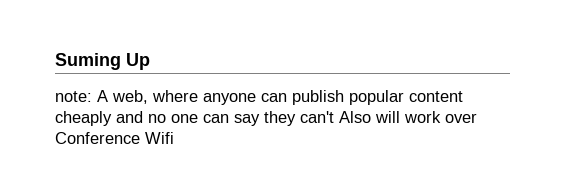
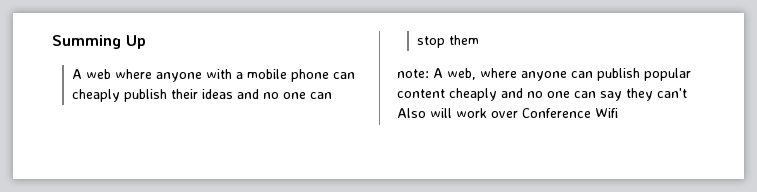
- Suming Up
+ Summing Up
+ A web where anyone with a mobile phone can cheaply publish their ideas and no one can stop them

